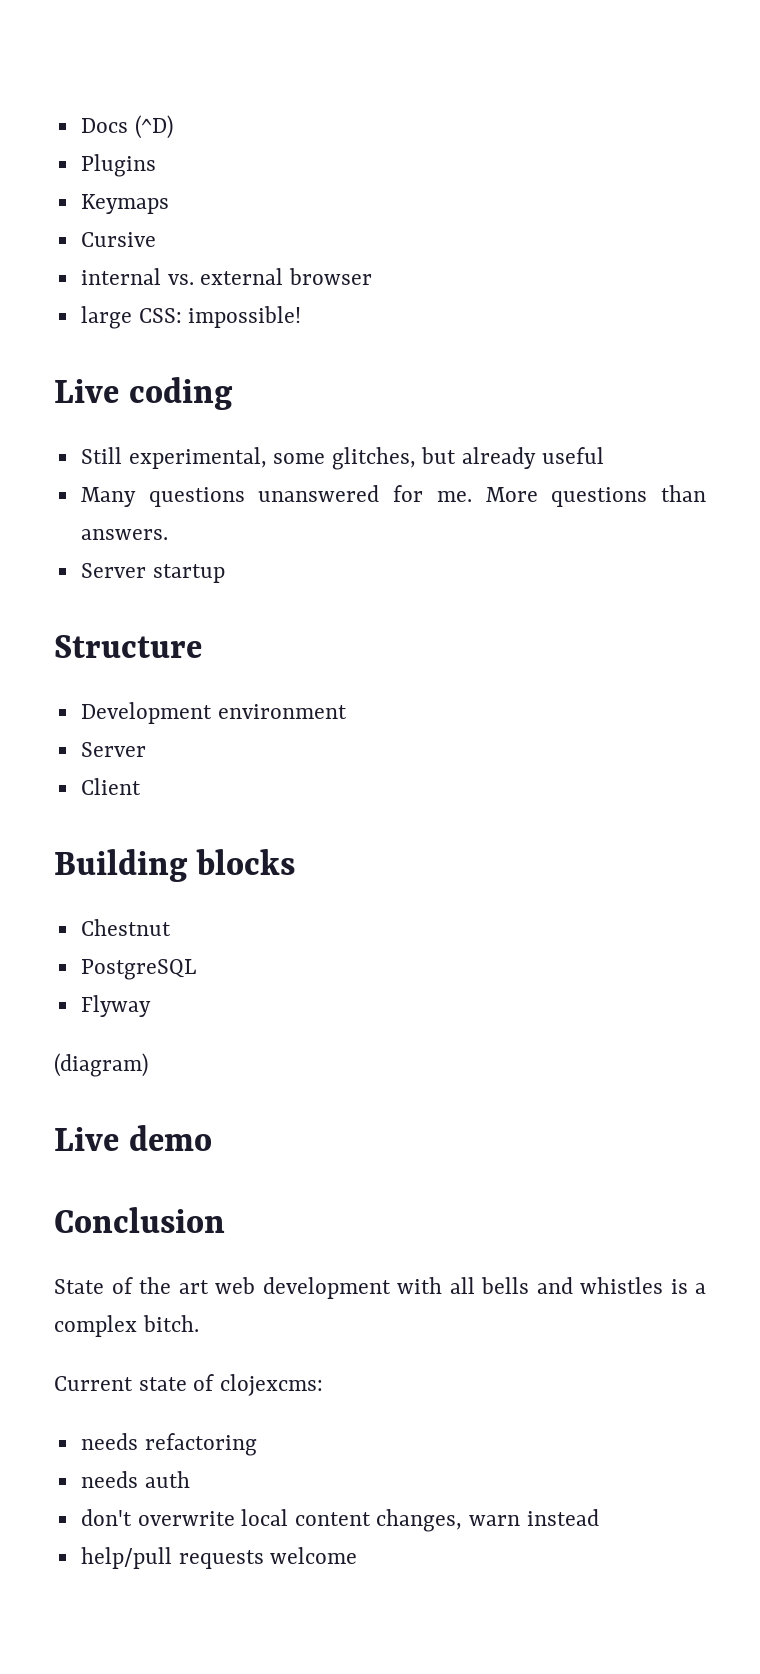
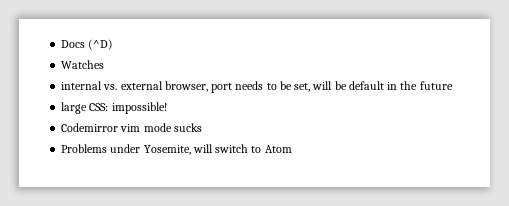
- Plugins
- Keymaps
- Cursive
+ Watches
- internal vs. external browser
+ internal vs. external browser, port needs to be set, will be default in the future
  large CSS: impossible!
- Live coding
- Still experimental, some glitches, but already useful
- Many questions unanswered for me. More questions than answers.
- Server startup
- Structure
- Development environment
- Server
- Client
- Building blocks
- Chestnut
- PostgreSQL
- Flyway
- (diagram)
- Live demo
- Conclusion
- State of the art web development with all bells and whistles is a complex bitch.
- Current state of clojexcms:
- needs refactoring
- needs auth
- don't overwrite local content changes, warn instead
- help/pull requests welcome
+ Codemirror vim mode sucks
+ Problems under Yosemite, will switch to Atom

